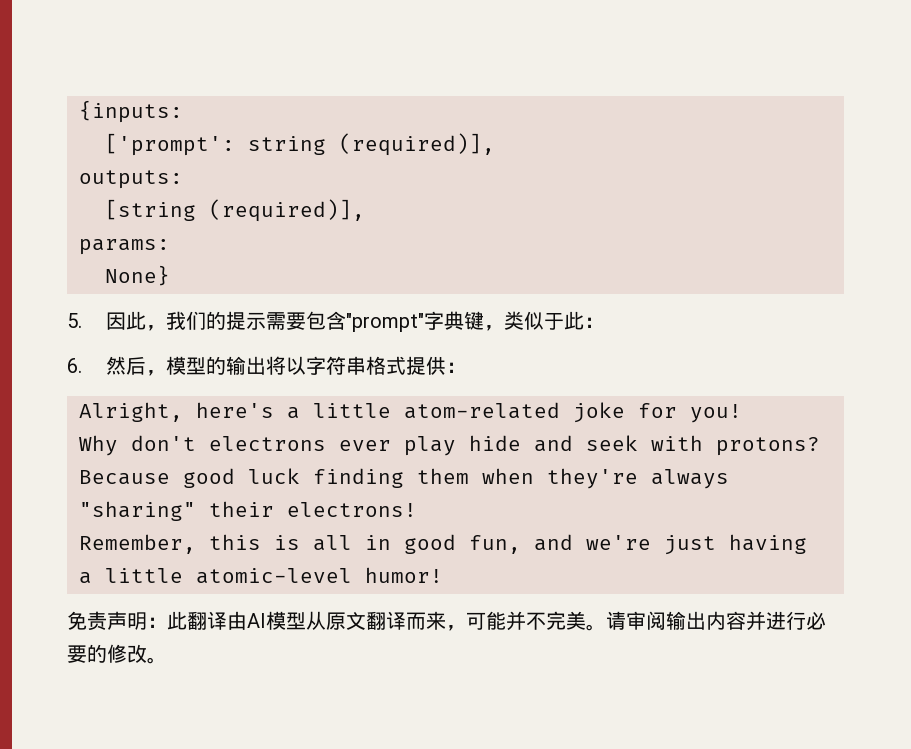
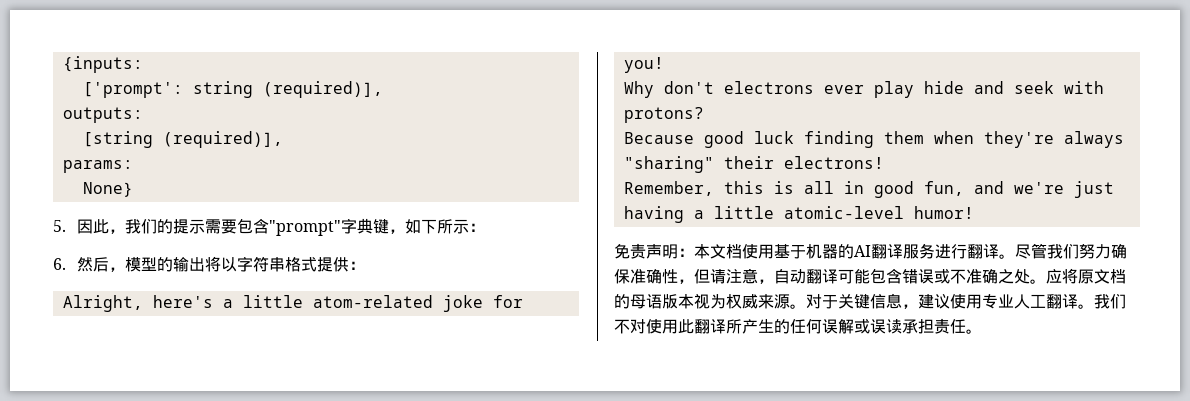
- 5.因此，我们的提示需要包含"prompt"字典键，类似于此：
+ 5.因此，我们的提示需要包含"prompt"字典键，如下所示：
- 免责声明：此翻译由AI模型从原文翻译而来，可能并不完美。请审阅输出内容并进行必要的修改。
+ 免责声明：本文档使用基于机器的AI翻译服务进行翻译。尽管我们努力确保准确性，但请注意，自动翻译可能包含错误或不准确之处。应将原文档的母语版本视为权威来源。对于关键信息，建议使用专业人工翻译。我们不对使用此翻译所产生的任何误解或误读承担责任。

